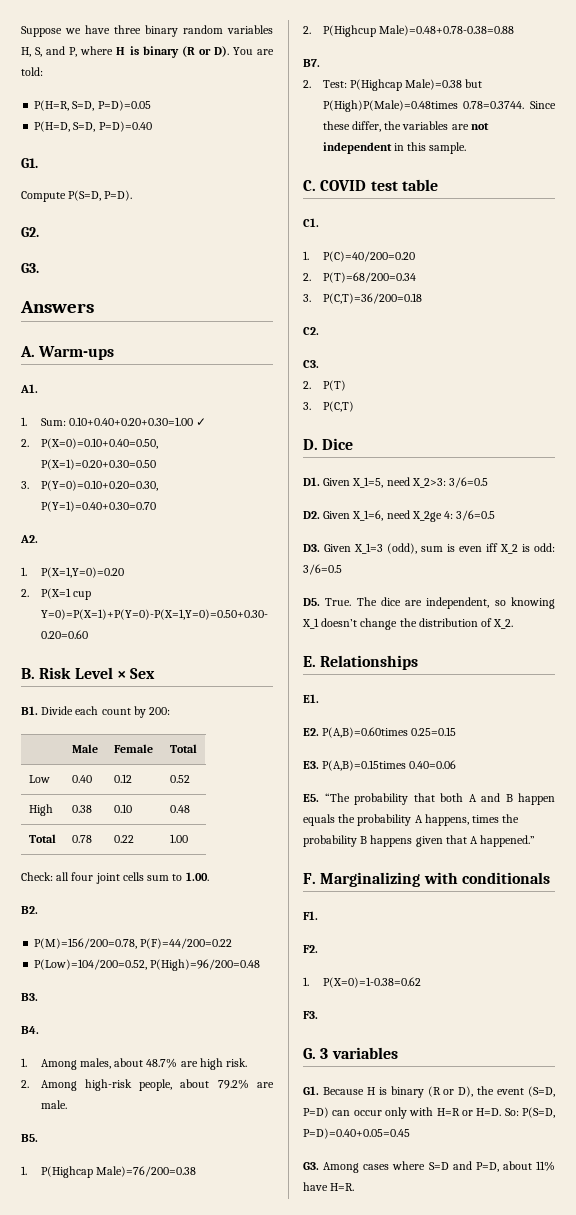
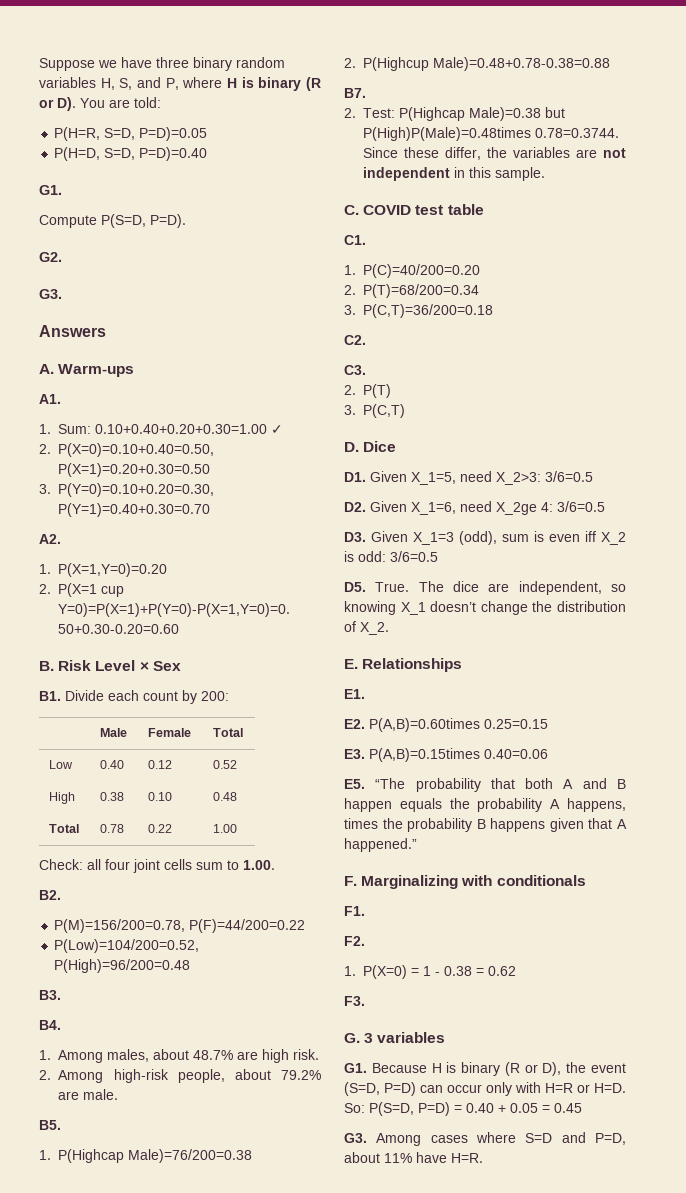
- 1. P(X=0)=1-0.38=0.62
+ 1. P(X=0) = 1 - 0.38 = 0.62
- G1. Because H is binary (R or D), the event (S=D, P=D) can occur only with H=R or H=D. So: P(S=D, P=D)=0.40+0.05=0.45
+ G1. Because H is binary (R or D), the event (S=D, P=D) can occur only with H=R or H=D. So: P(S=D, P=D) = 0.40 + 0.05 = 0.45

